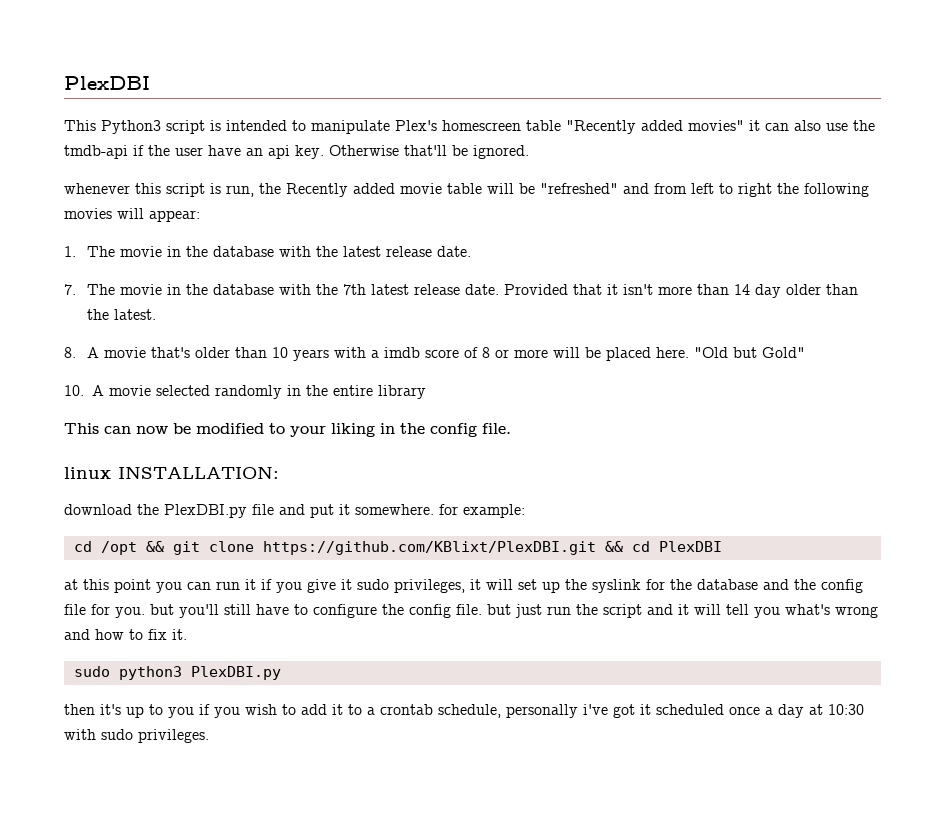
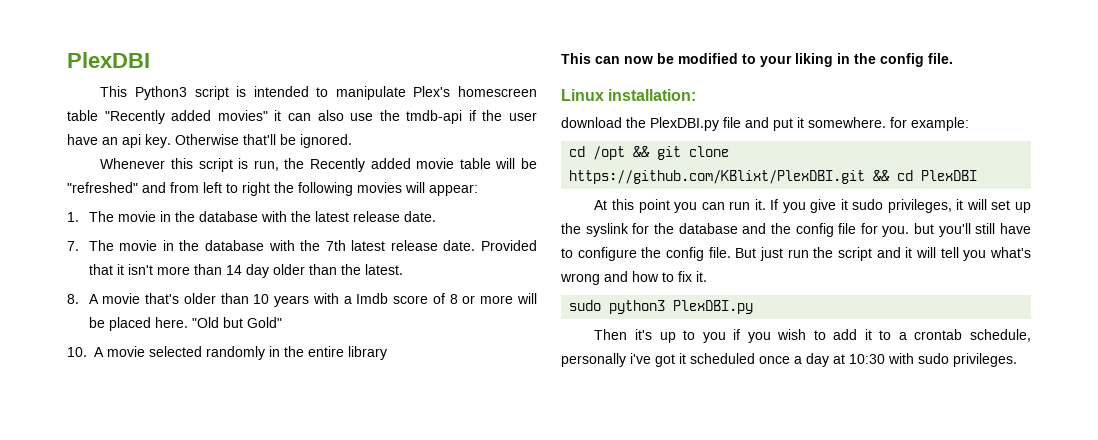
- whenever this script is run, the Recently added movie table will be "refreshed" and from left to right the following movies will appear:
+ Whenever this script is run, the Recently added movie table will be "refreshed" and from left to right the following movies will appear:
- 8. A movie that's older than 10 years with a imdb score of 8 or more will be placed here.
+ 8. A movie that's older than 10 years with a Imdb score of 8 or more will be placed here.
- linux INSTALLATION:
+ Linux installation:
- at this point you can run it if you give it sudo privileges, it will set up the syslink for the database and the config file for you. but you'll still have to configure the config file. but just run the script and it will tell you what's wrong and how to fix it.
+ At this point you can run it. If you give it sudo privileges, it will set up the syslink for the database and the config file for you. but you'll still have to configure the config file. But just run the script and it will tell you what's wrong and how to fix it.
- then it's up to you if you wish to add it to a crontab schedule, personally i've got it scheduled once a day at 10:30 with sudo privileges.
+ Then it's up to you if you wish to add it to a crontab schedule, personally i've got it scheduled once a day at 10:30 with sudo privileges.

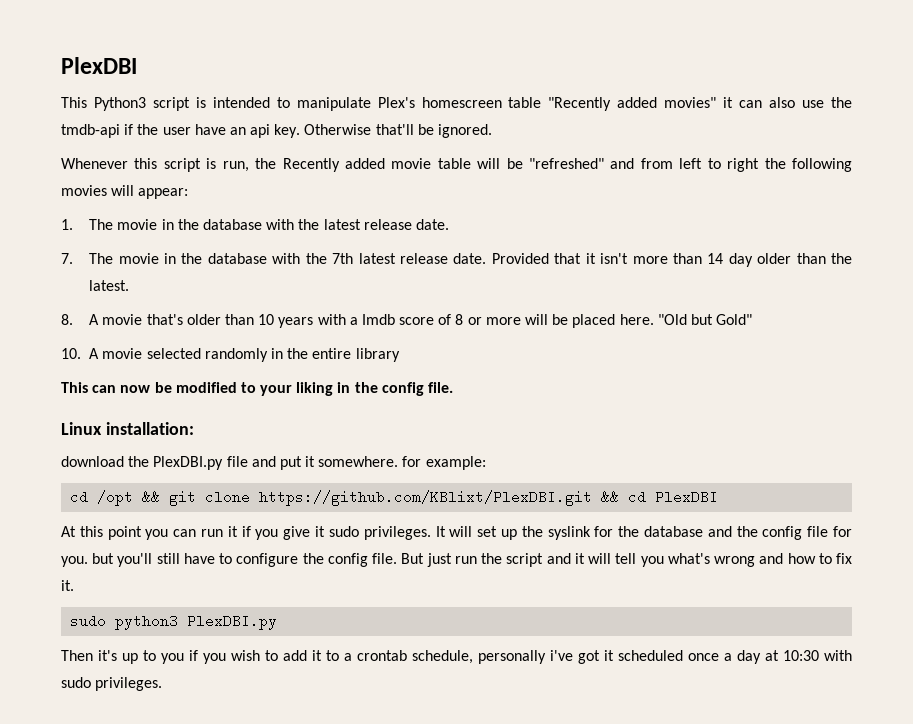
- At this point you can run it. If you give it sudo privileges, it will set up the syslink for the database and the config file for you. but you'll still have to configure the config file.
+ At this point you can run it if you give it sudo privileges. It will set up the syslink for the database and the config file for you. but you'll still have to configure the config file.

